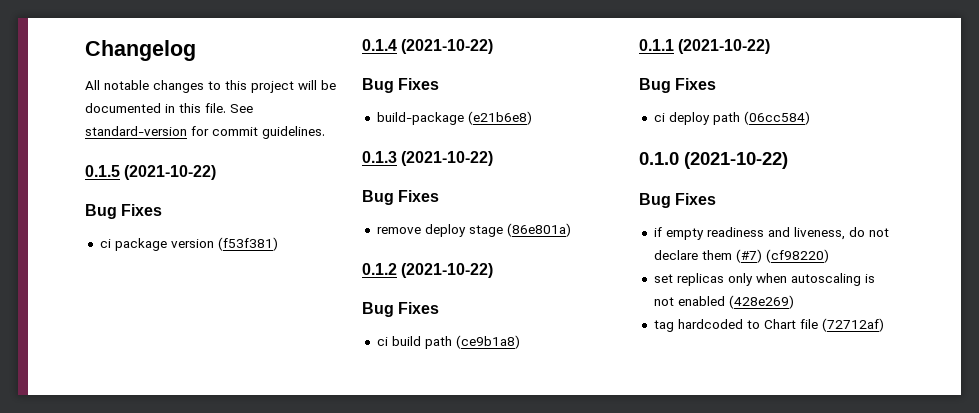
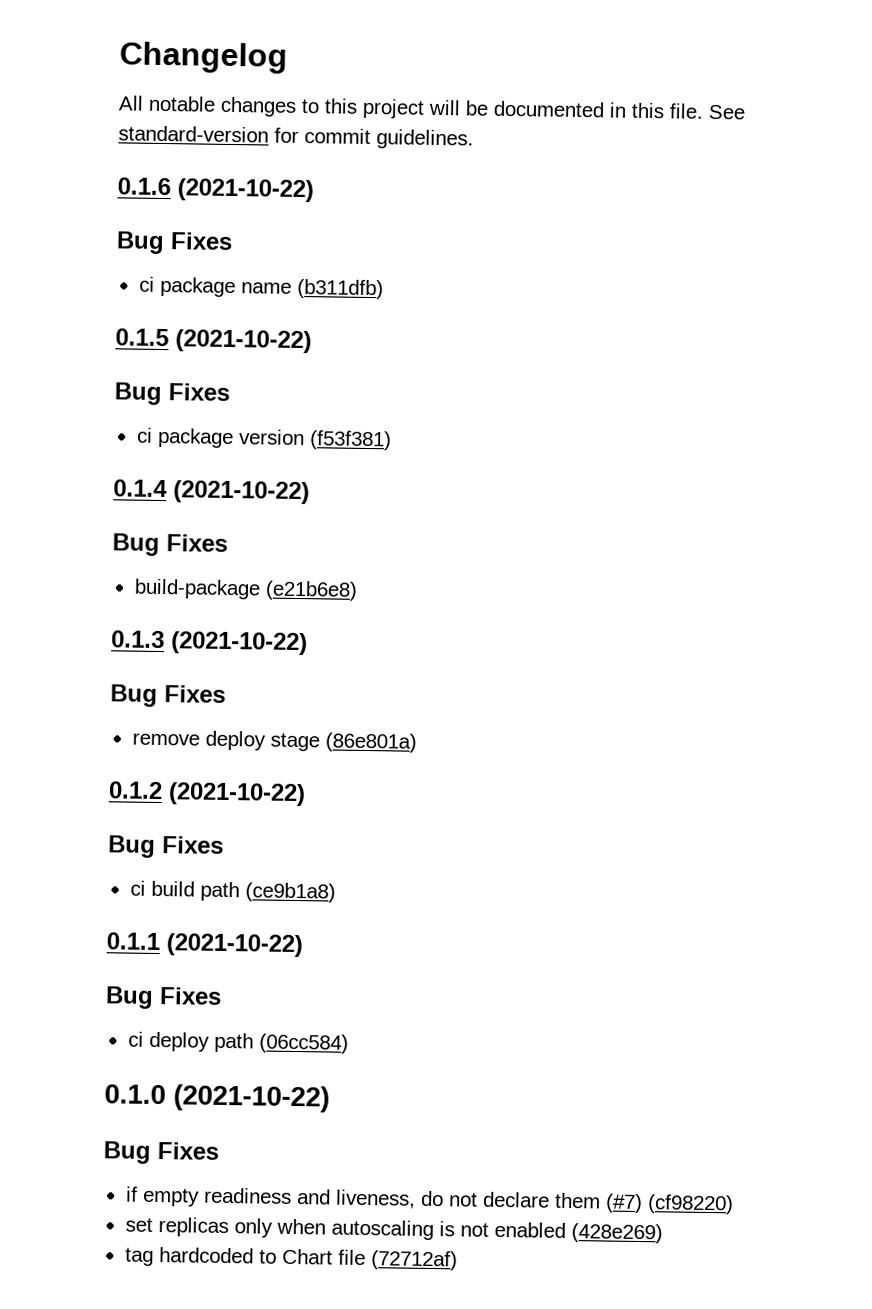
+ 0.1.6 (2021-10-22)
+ Bug Fixes
+ ci package name (b311dfb)

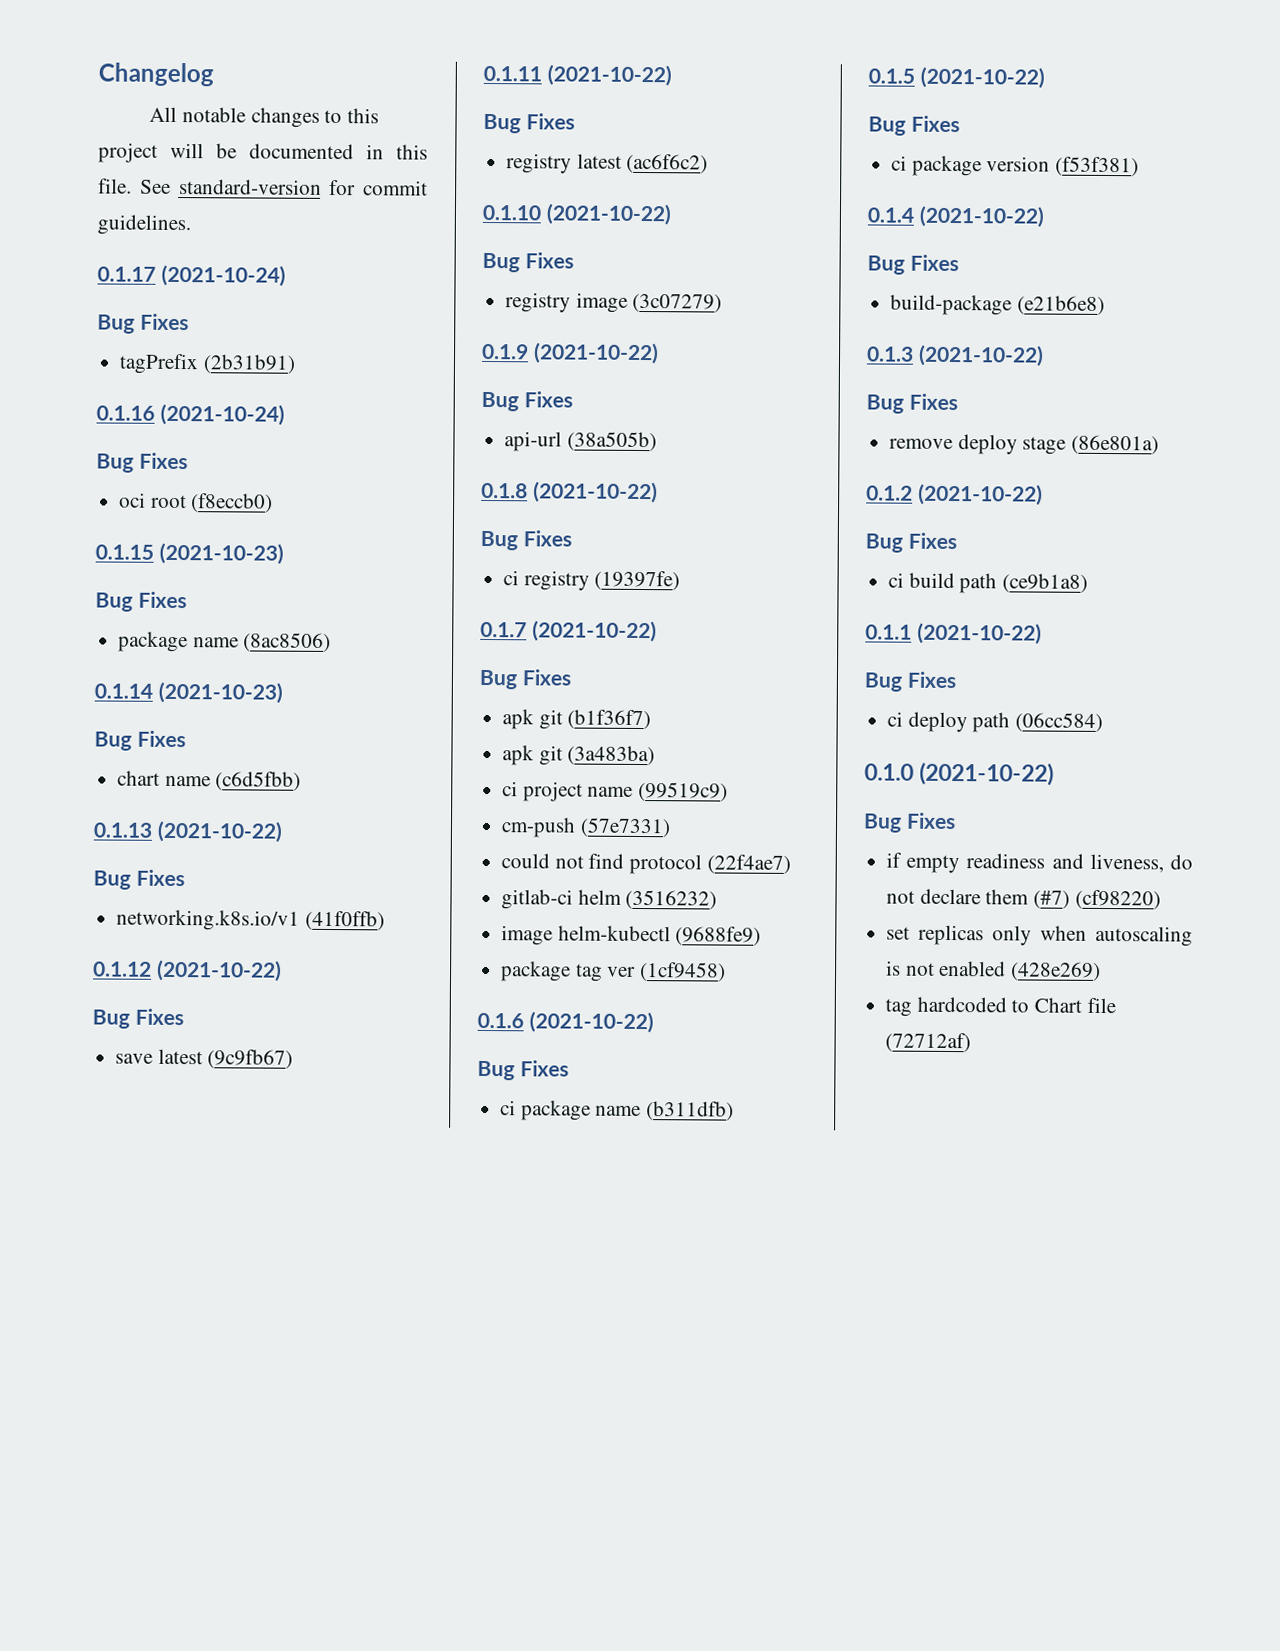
+ 0.1.17 (2021-10-24)
+ Bug Fixes
+ tagPrefix (2b31b91)
+ 0.1.16 (2021-10-24)
+ Bug Fixes
+ oci root (f8eccb0)
+ 0.1.15 (2021-10-23)
+ Bug Fixes
+ package name (8ac8506)
+ 0.1.14 (2021-10-23)
+ Bug Fixes
+ chart name (c6d5fbb)
+ 0.1.13 (2021-10-22)
+ Bug Fixes
+ networking.k8s.io/v1 (41f0ffb)
+ 0.1.12 (2021-10-22)
+ Bug Fixes
+ save latest (9c9fb67)
+ 0.1.11 (2021-10-22)
+ Bug Fixes
+ registry latest (ac6f6c2)
+ 0.1.10 (2021-10-22)
+ Bug Fixes
+ registry image (3c07279)
+ 0.1.9 (2021-10-22)
+ Bug Fixes
+ api-url (38a505b)
+ 0.1.8 (2021-10-22)
+ Bug Fixes
+ ci registry (19397fe)
+ 0.1.7 (2021-10-22)
+ Bug Fixes
+ apk git (b1f36f7)
+ apk git (3a483ba)
+ ci project name (99519c9)
+ cm-push (57e7331)
+ could not find protocol (22f4ae7)
+ gitlab-ci helm (3516232)
+ image helm-kubectl (9688fe9)
+ package tag ver (1cf9458)

